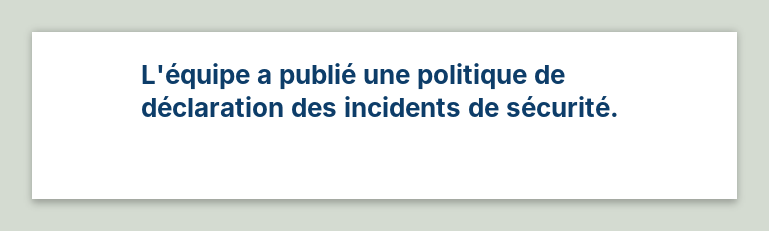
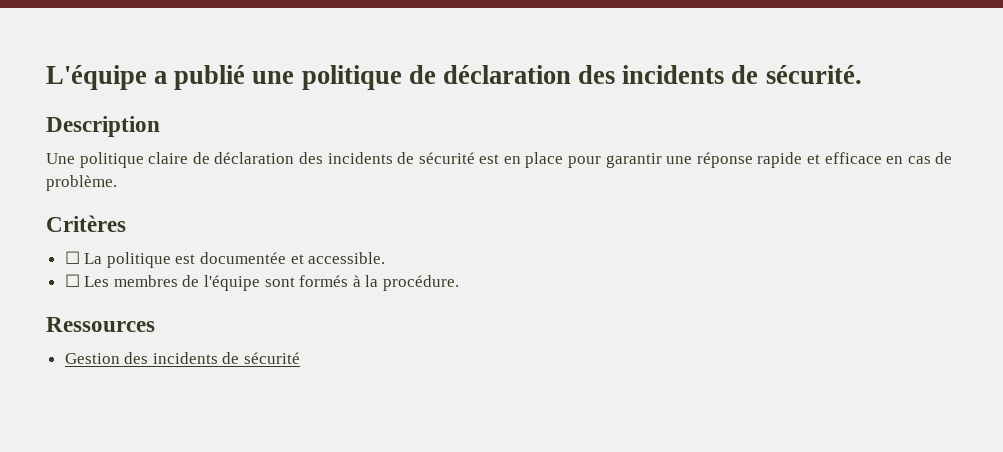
+ Description
+ Une politique claire de déclaration des incidents de sécurité est en place pour garantir une réponse rapide et efficace en cas de problème.
+ Critères
+ ☐ La politique est documentée et accessible.
+ ☐ Les membres de l'équipe sont formés à la procédure.
+ Ressources
+ Gestion des incidents de sécurité

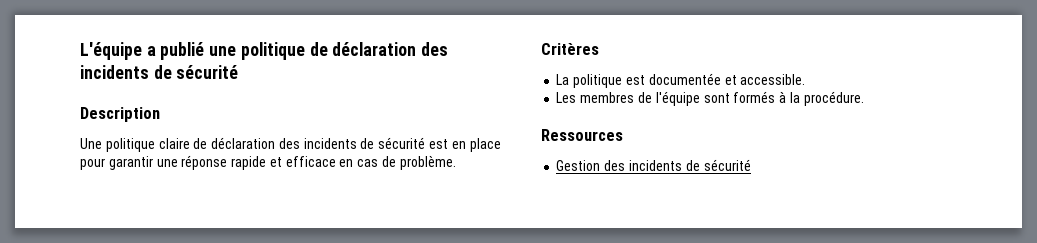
- L'équipe a publié une politique de déclaration des incidents de sécurité.
+ L'équipe a publié une politique de déclaration des incidents de sécurité
- ☐ La politique est documentée et accessible.
+ La politique est documentée et accessible.
- ☐ Les membres de l'équipe sont formés à la procédure.
+ Les membres de l'équipe sont formés à la procédure.

